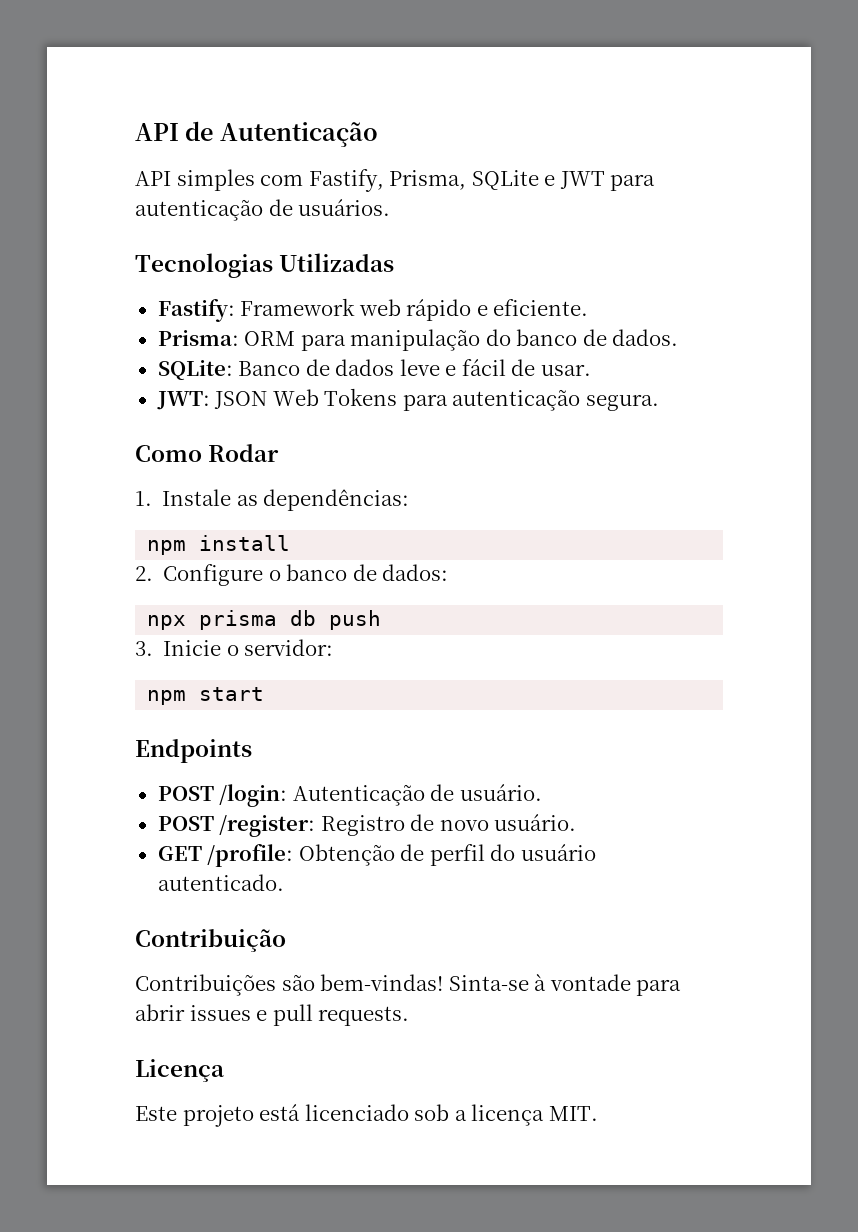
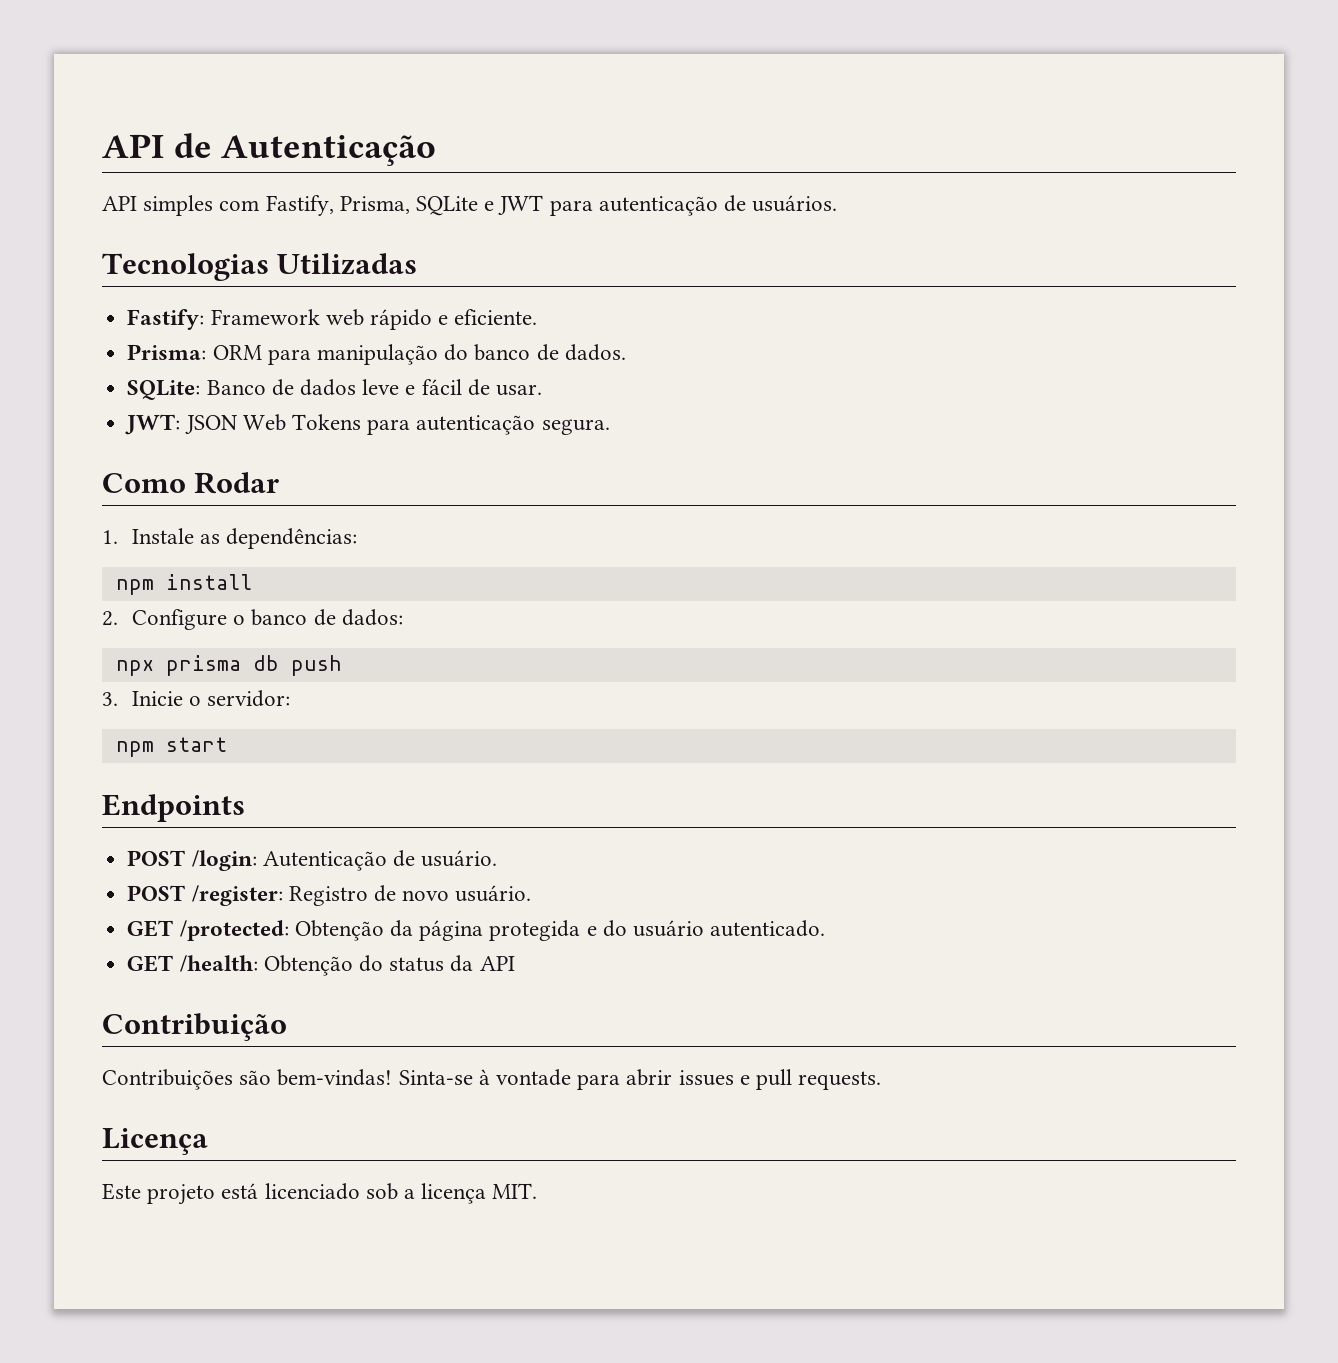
- GET /profile: Obtenção de perfil do usuário autenticado.
+ GET /protected: Obtenção da página protegida e do usuário autenticado.
+ GET /health: Obtenção do status da API

